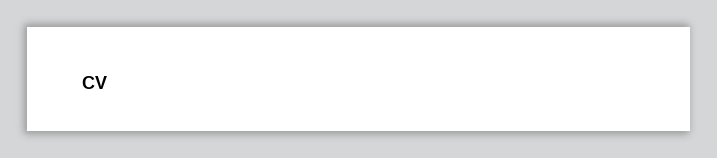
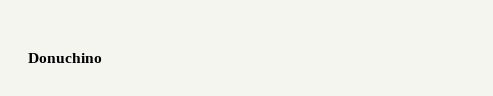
- CV
+ Donuchino

